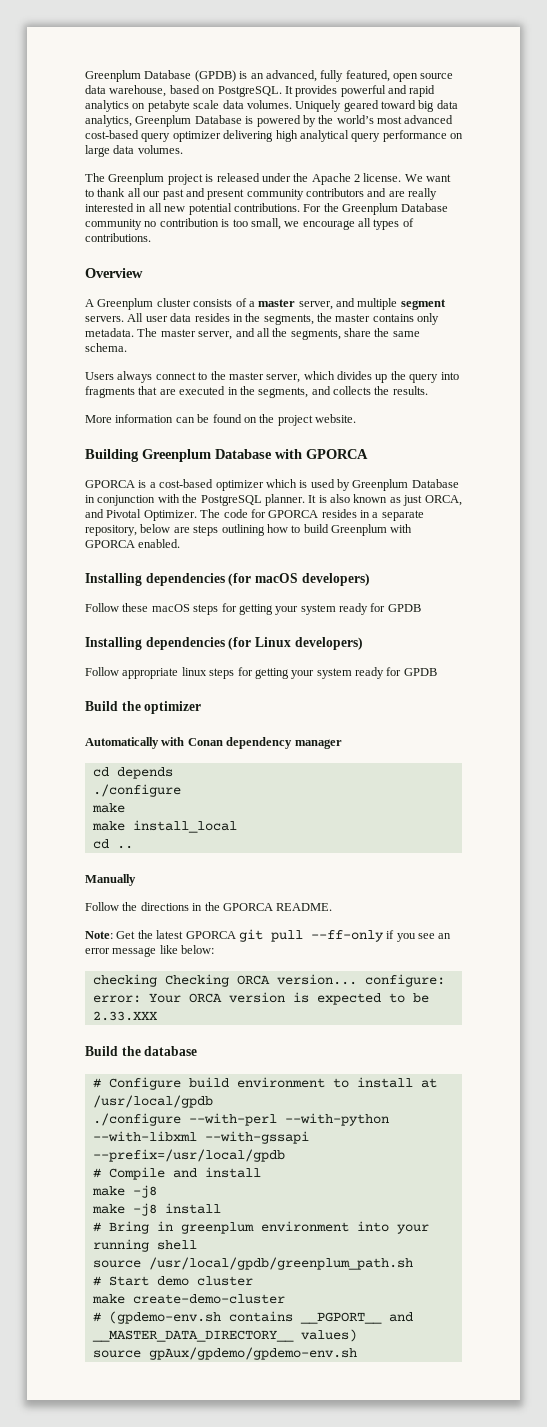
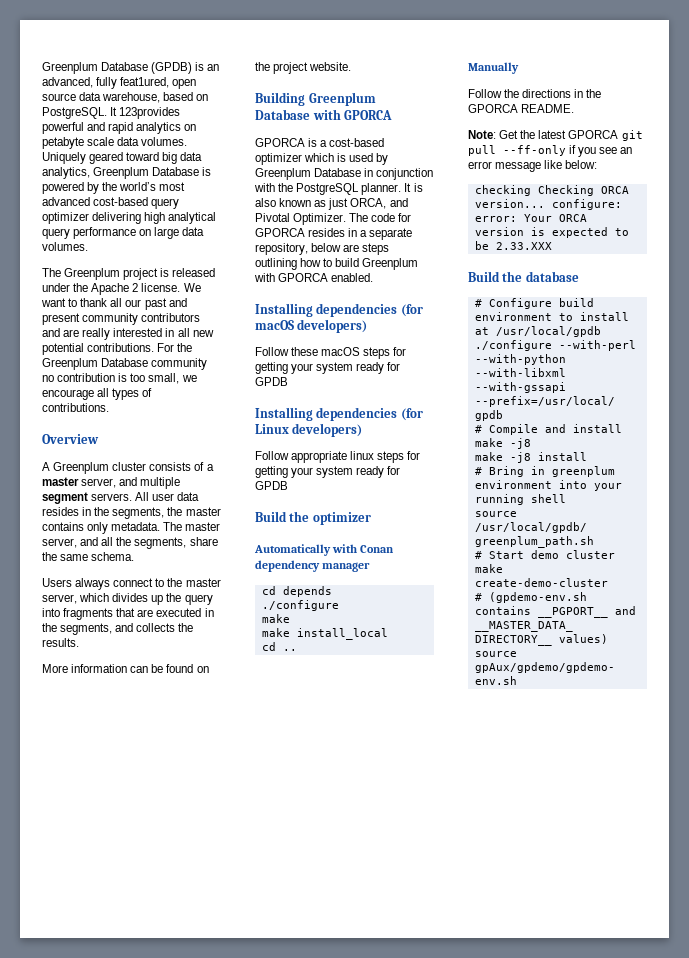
- Greenplum Database (GPDB) is an advanced, fully featured, open source data warehouse, based on PostgreSQL.
+ Greenplum Database (GPDB) is an advanced, fully feat1ured, open source data warehouse, based on PostgreSQL.
- It provides powerful and rapid analytics on petabyte scale data volumes.
+ It 123provides powerful and rapid analytics on petabyte scale data volumes.

